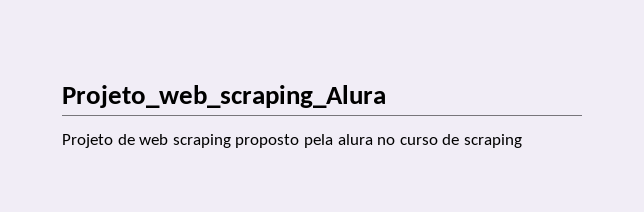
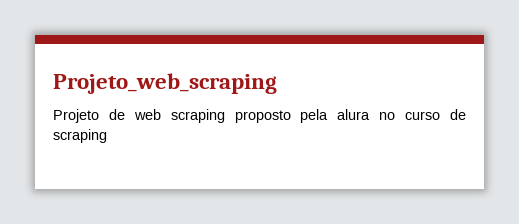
- Projeto_web_scraping_Alura
+ Projeto_web_scraping

